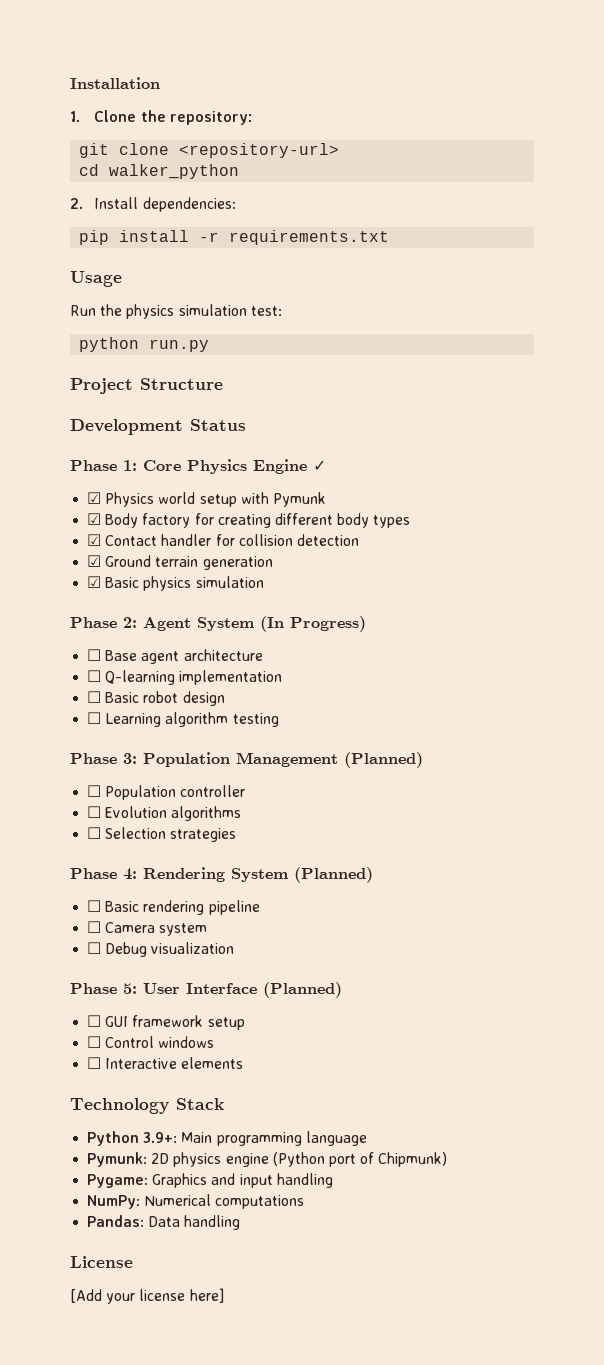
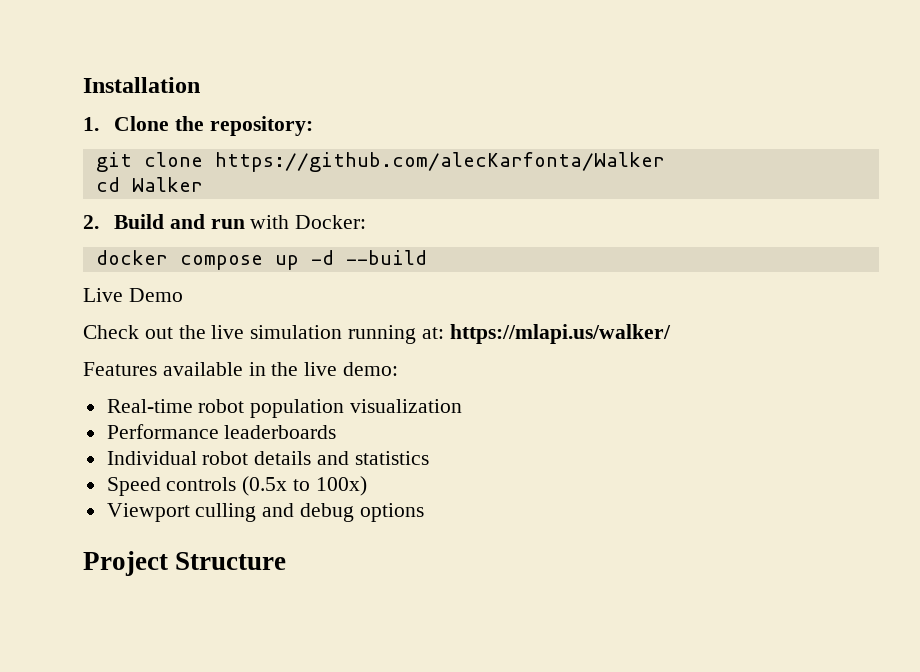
- git clone <repository-url>
+ git clone https://github.com/alecKarfonta/Walker
- cd walker_python
+ cd Walker
- 2. Install dependencies:
- pip install -r requirements.txt
- Usage
- Run the physics simulation test:
- python run.py
+ 2. Build and run with Docker:
+ docker compose up -d --build
+ Live Demo
+ Check out the live simulation running at: https://mlapi.us/walker/
+ Features available in the live demo:
+ Real-time robot population visualization
+ Performance leaderboards
+ Individual robot details and statistics
+ Speed controls (0.5x to 100x)
+ Viewport culling and debug options
  Project Structure
- Development Status
- Phase 1: Core Physics Engine ✓
- ☑ Physics world setup with Pymunk
- ☑ Body factory for creating different body types
- ☑ Contact handler for collision detection
- ☑ Ground terrain generation
- ☑ Basic physics simulation
- Phase 2: Agent System (In Progress)
- ☐ Base agent architecture
- ☐ Q-learning implementation
- ☐ Basic robot design
- ☐ Learning algorithm testing
- Phase 3: Population Management (Planned)
- ☐ Population controller
- ☐ Evolution algorithms
- ☐ Selection strategies
- Phase 4: Rendering System (Planned)
- ☐ Basic rendering pipeline
- ☐ Camera system
- ☐ Debug visualization
- Phase 5: User Interface (Planned)
- ☐ GUI framework setup
- ☐ Control windows
- ☐ Interactive elements
- Technology Stack
- Python 3.9+: Main programming language
- Pymunk: 2D physics engine (Python port of Chipmunk)
- Pygame: Graphics and input handling
- NumPy: Numerical computations
- Pandas: Data handling
- License
- [Add your license here]

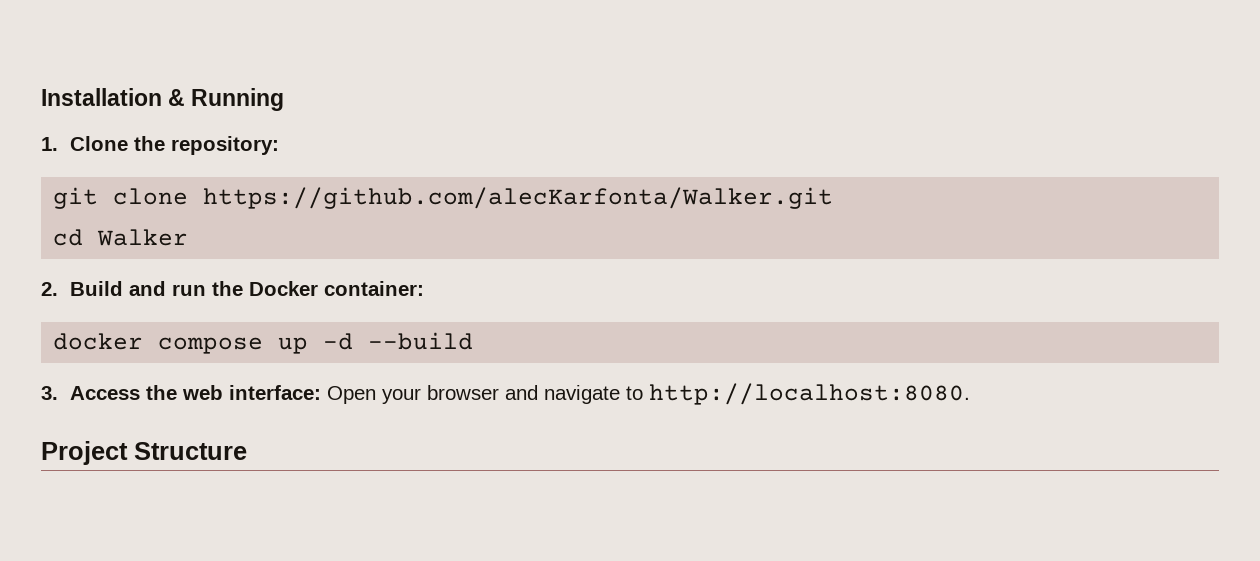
- Installation
+ Installation & Running
- git clone https://github.com/alecKarfonta/Walker
+ git clone https://github.com/alecKarfonta/Walker.git
- 2. Build and run with Docker:
+ 2. Build and run the Docker container:
- Live Demo
- Check out the live simulation running at: https://mlapi.us/walker/
- Features available in the live demo:
- Real-time robot population visualization
- Performance leaderboards
- Individual robot details and statistics
- Speed controls (0.5x to 100x)
- Viewport culling and debug options
+ 3. Access the web interface: Open your browser and navigate to http://localhost:8080.

